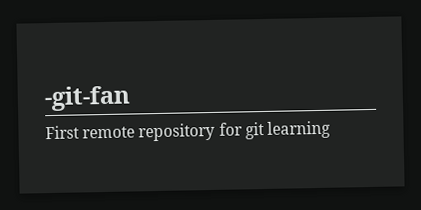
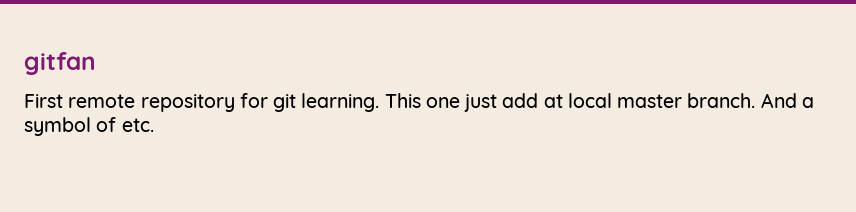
- -git-fan
+ gitfan
- First remote repository for git learning
+ First remote repository for git learning. This one just add at local master branch. And a symbol of etc.

